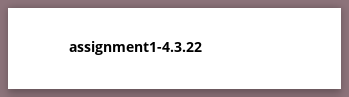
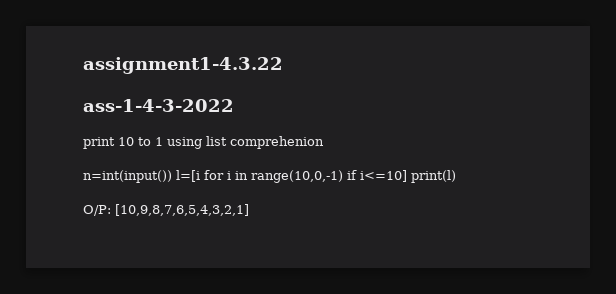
+ ass-1-4-3-2022
+ print 10 to 1 using list comprehenion
+ n=int(input()) l=[i for i in range(10,0,-1) if i<=10] print(l)
+ O/P: [10,9,8,7,6,5,4,3,2,1]

